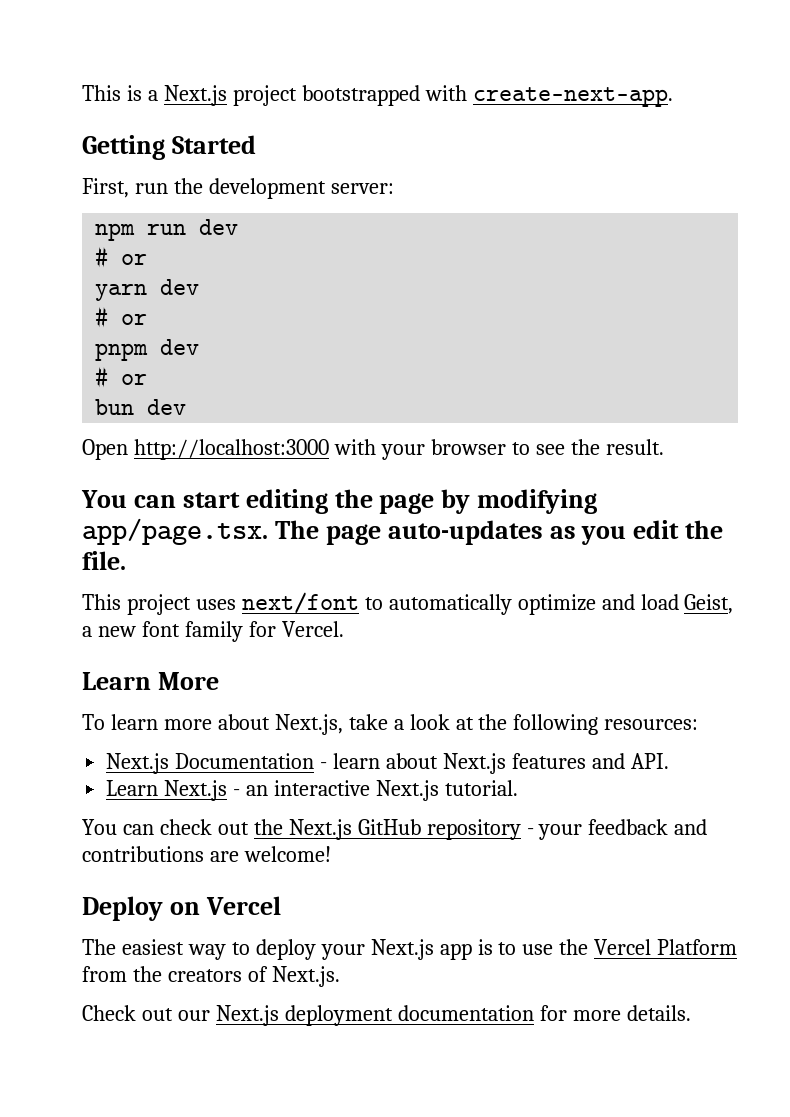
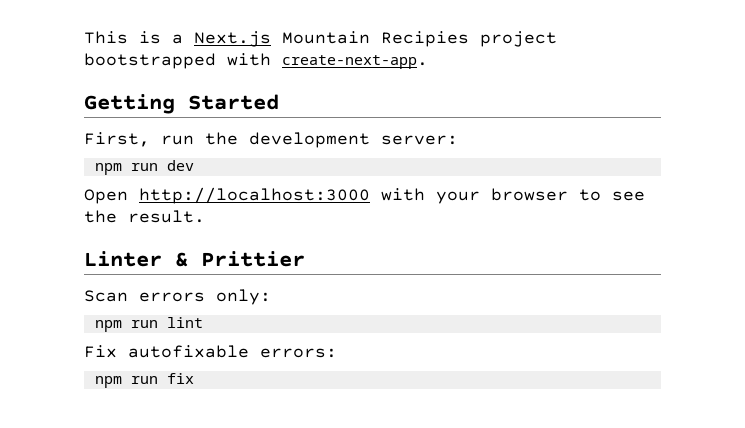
- This is a Next.js project bootstrapped with create-next-app.
+ This is a Next.js Mountain Recipies project bootstrapped with create-next-app.
  npm run dev
- # or
- yarn dev
- # or
- pnpm dev
- # or
- bun dev
- You can start editing the page by modifying app/page.tsx. The page auto-updates as you edit the file.
- This project uses next/font to automatically optimize and load Geist, a new font family for Vercel.
- Learn More
- To learn more about Next.js, take a look at the following resources:
- Next.js Documentation - learn about Next.js features and API.
- Learn Next.js - an interactive Next.js tutorial.
- You can check out the Next.js GitHub repository - your feedback and contributions are welcome!
- Deploy on Vercel
- The easiest way to deploy your Next.js app is to use the Vercel Platform from the creators of Next.js.
- Check out our Next.js deployment documentation for more details.
+ Linter & Prittier
+ Scan errors only:
+ npm run lint
+ Fix autofixable errors:
+ npm run fix

